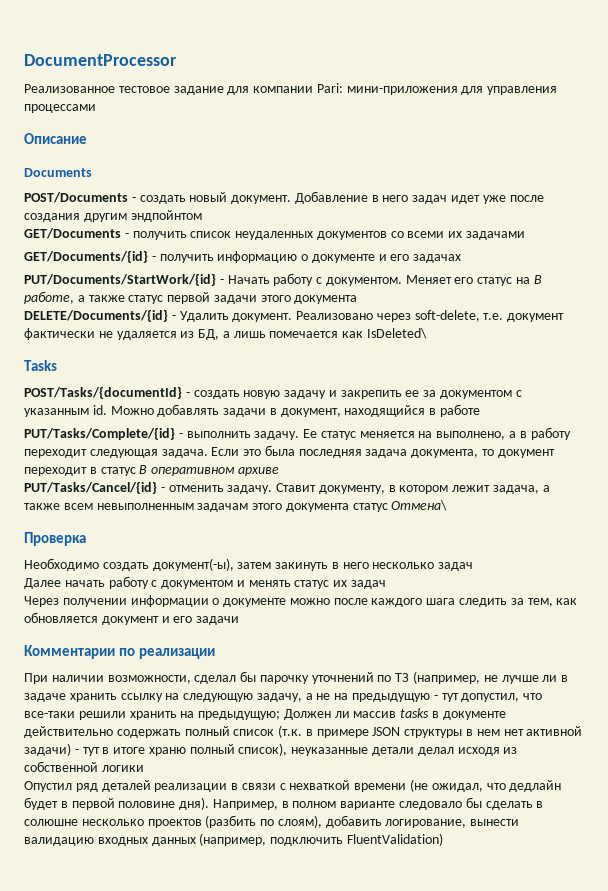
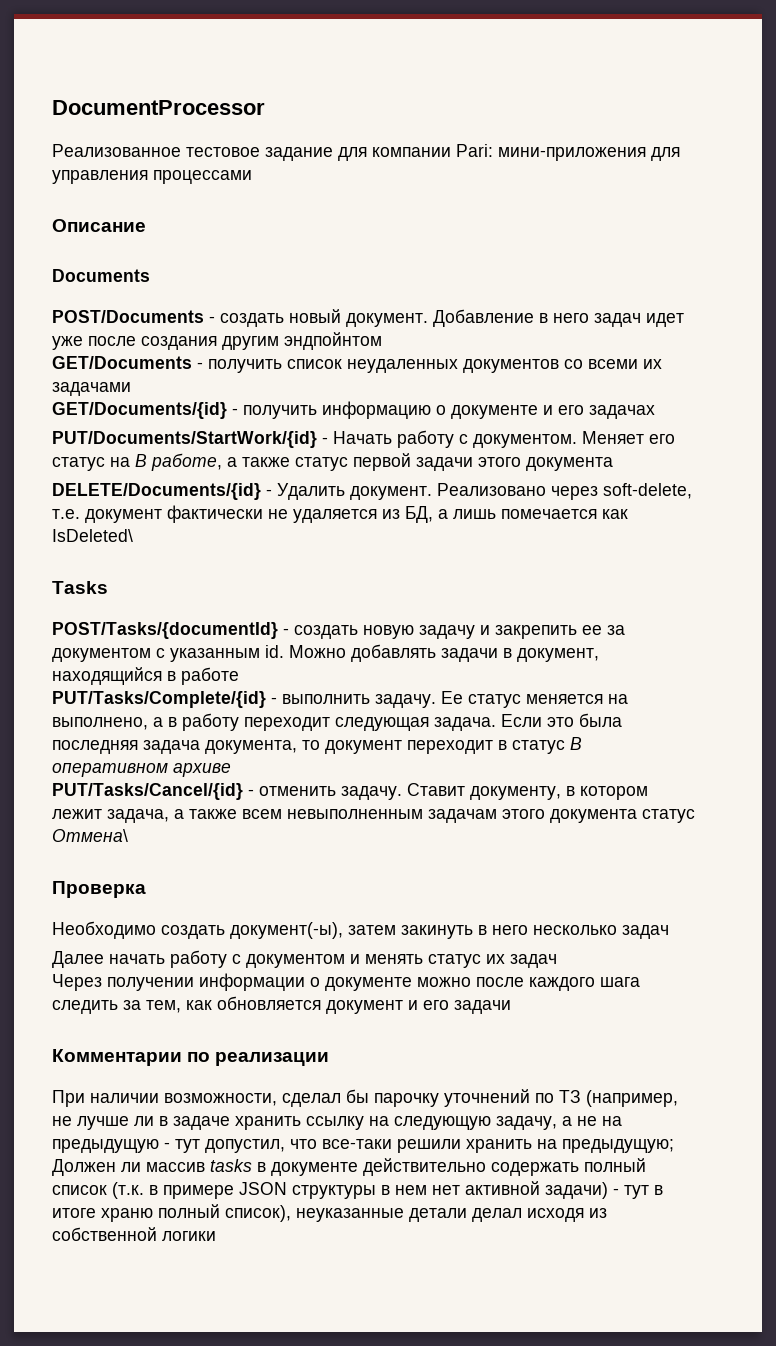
- Опустил ряд деталей реализации в связи с нехваткой времени (не ожидал, что дедлайн будет в первой половине дня). Например, в полном варианте следовало бы сделать в солюшне несколько проектов (разбить по слоям), добавить логирование, вынести валидацию входных данных (например, подключить FluentValidation)

